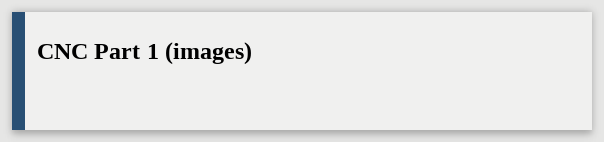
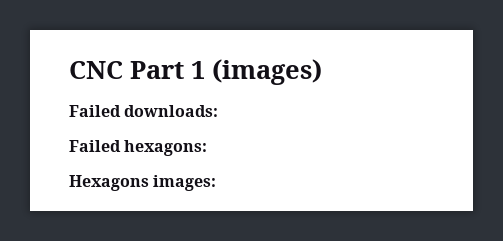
+ Failed downloads:
+ Failed hexagons:
+ Hexagons images:

